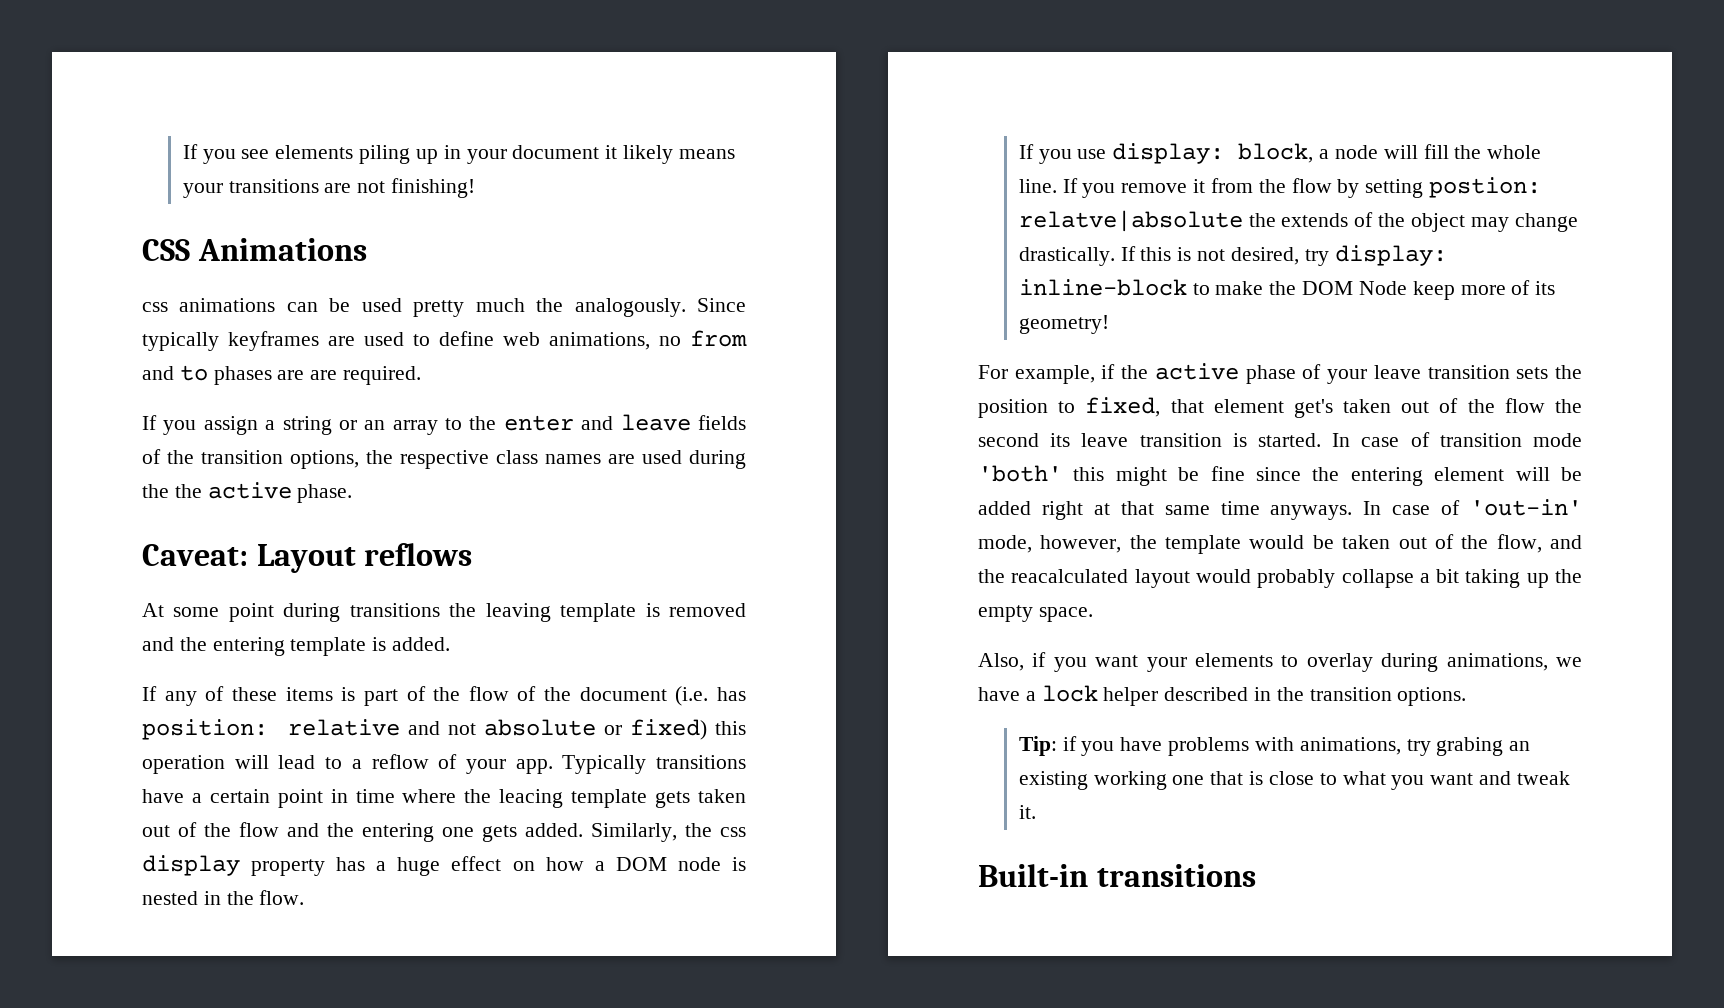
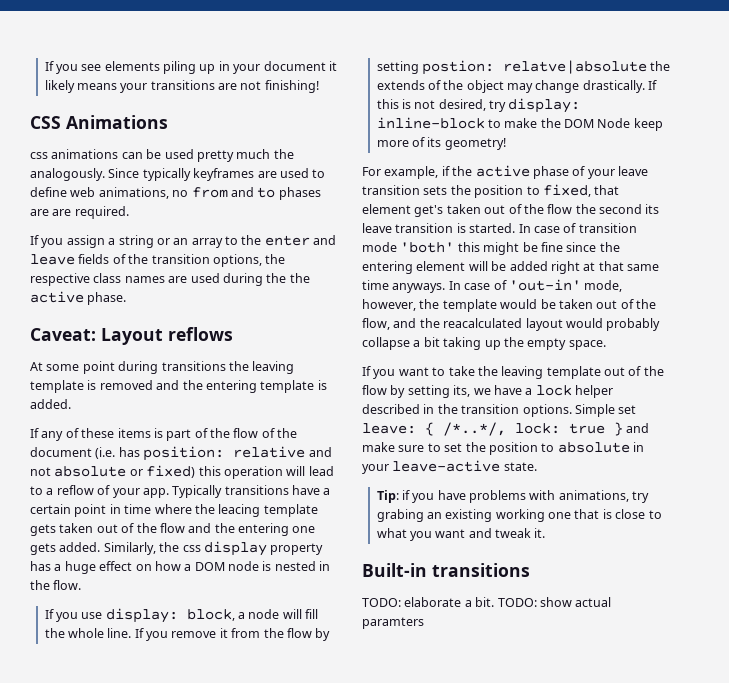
- Also, if you want your elements to overlay during animations, we have a lock helper described in the transition options.
+ If you want to take the leaving template out of the flow by setting its, we have a lock helper described in the transition options. Simple set leave: { /*..*/, lock: true } and make sure to set the position to absolute in your leave-active state.
+ TODO: elaborate a bit. TODO: show actual paramters

